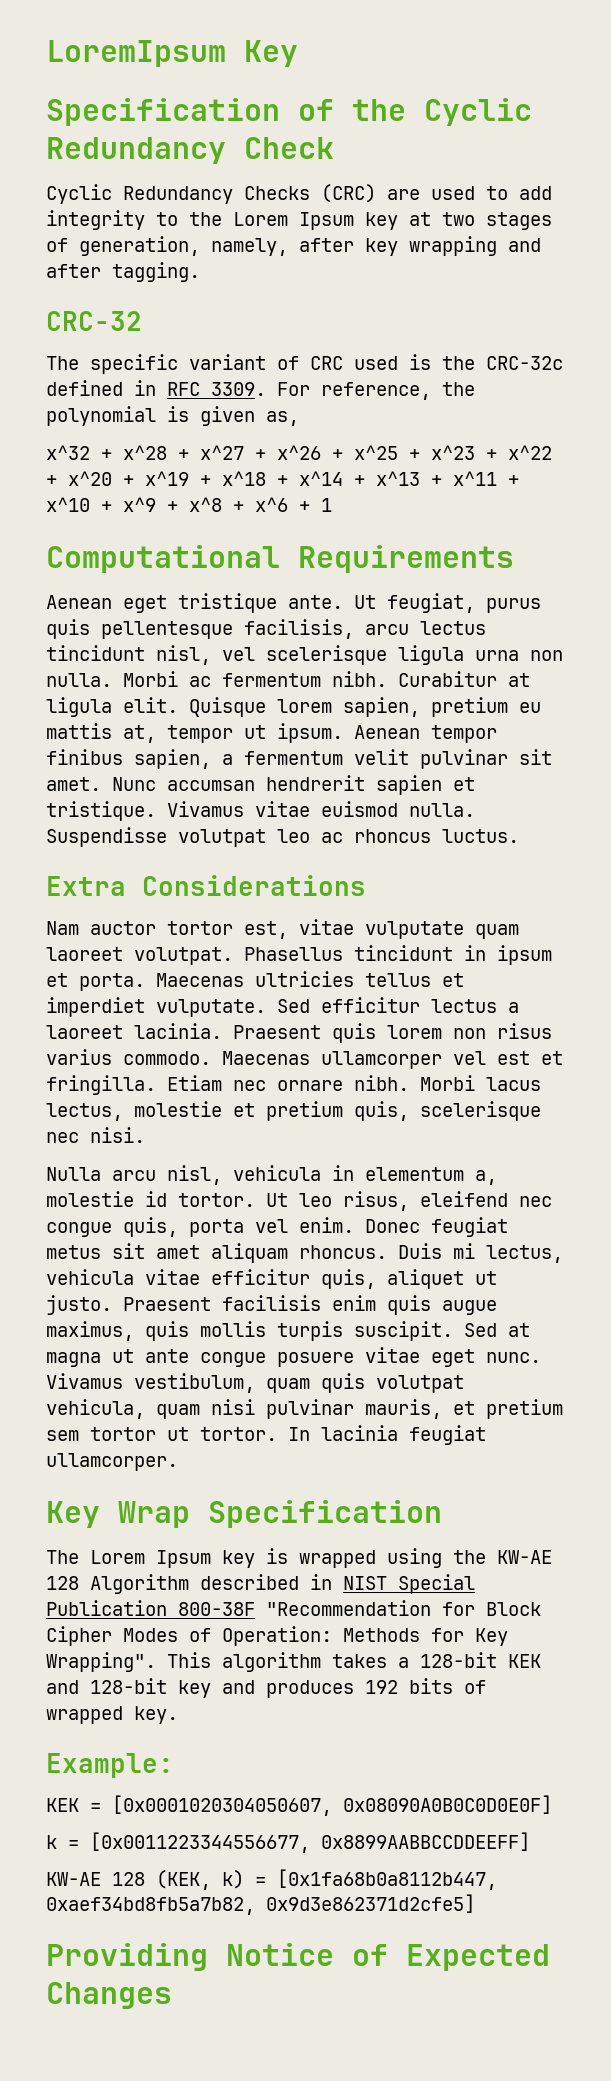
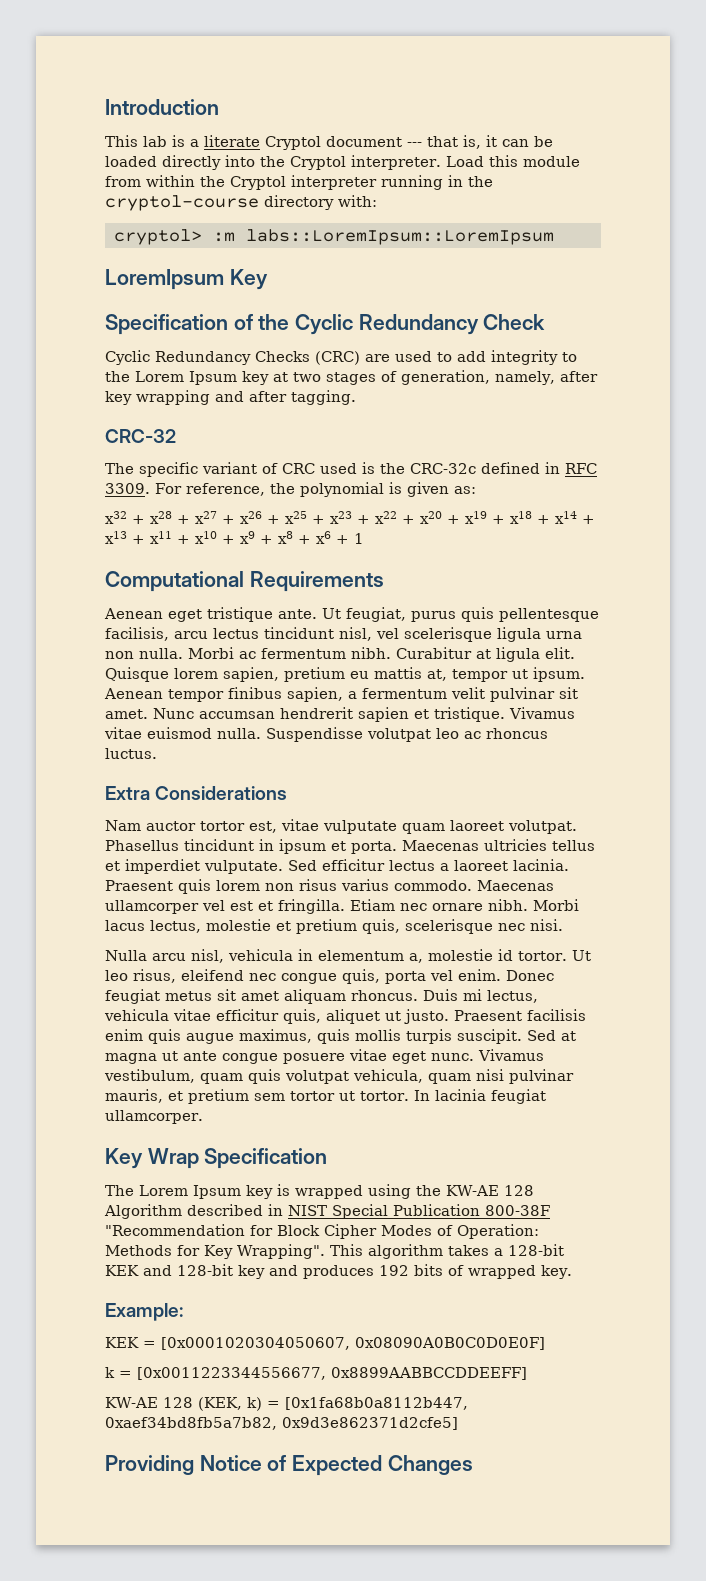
+ Introduction
+ This lab is a literate Cryptol document --- that is, it can be loaded directly into the Cryptol interpreter. Load this module from within the Cryptol interpreter running in the cryptol-course directory with:
+ cryptol> :m labs::LoremIpsum::LoremIpsum
- For reference, the polynomial is given as,
- x^32 + x^28 + x^27 + x^26 + x^25 + x^23 + x^22 + x^20 + x^19 + x^18 + x^14 + x^13 + x^11 + x^10 + x^9 + x^8 + x^6 + 1
+ For reference, the polynomial is given as:
+ x32 + x28 + x27 + x26 + x25 + x23 + x22 + x20 + x19 + x18 + x14 + x13 + x11 + x10 + x9 + x8 + x6 + 1

